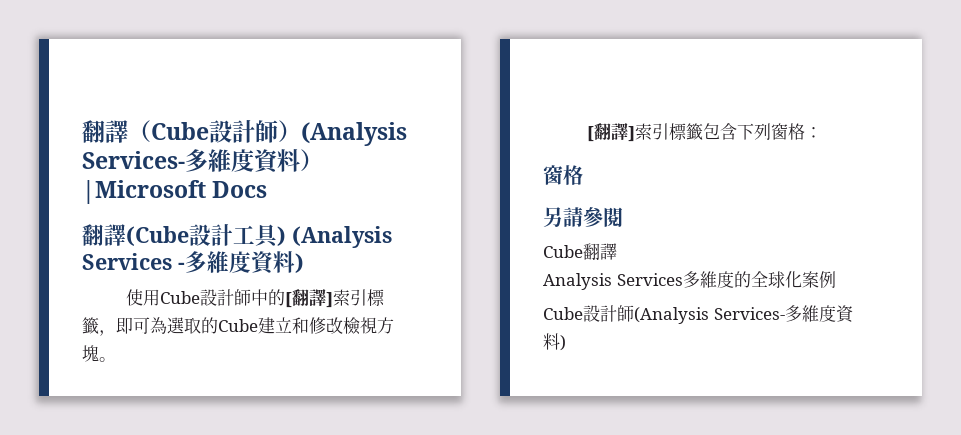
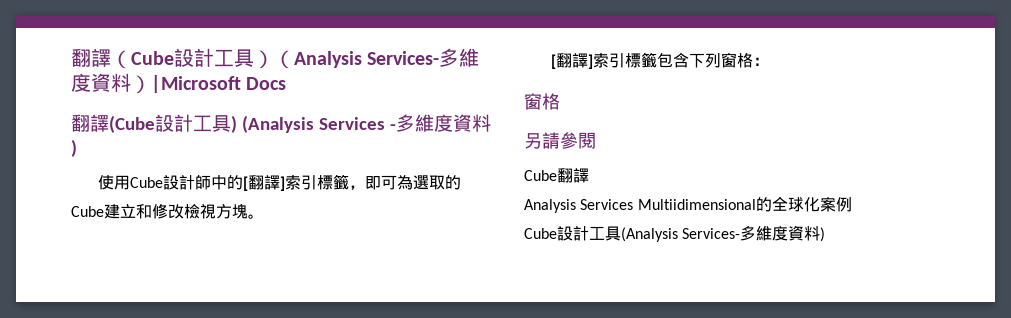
- 翻譯（Cube設計師）(Analysis Services-多維度資料）|Microsoft Docs
+ 翻譯（Cube設計工具）（Analysis Services-多維度資料）|Microsoft Docs
- Analysis Services多維度的全球化案例
+ Analysis Services Multiidimensional的全球化案例
- Cube設計師(Analysis Services-多維度資料)
+ Cube設計工具(Analysis Services-多維度資料)

